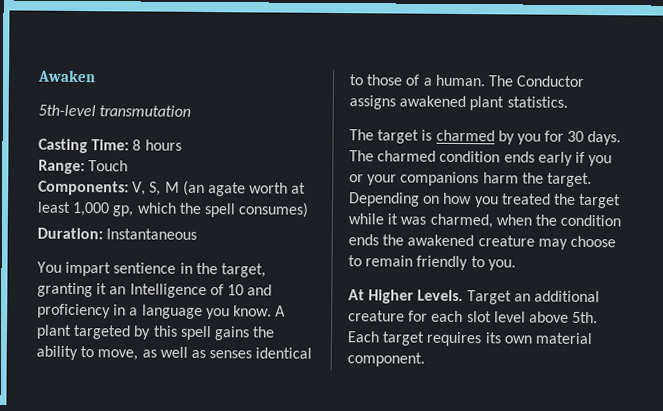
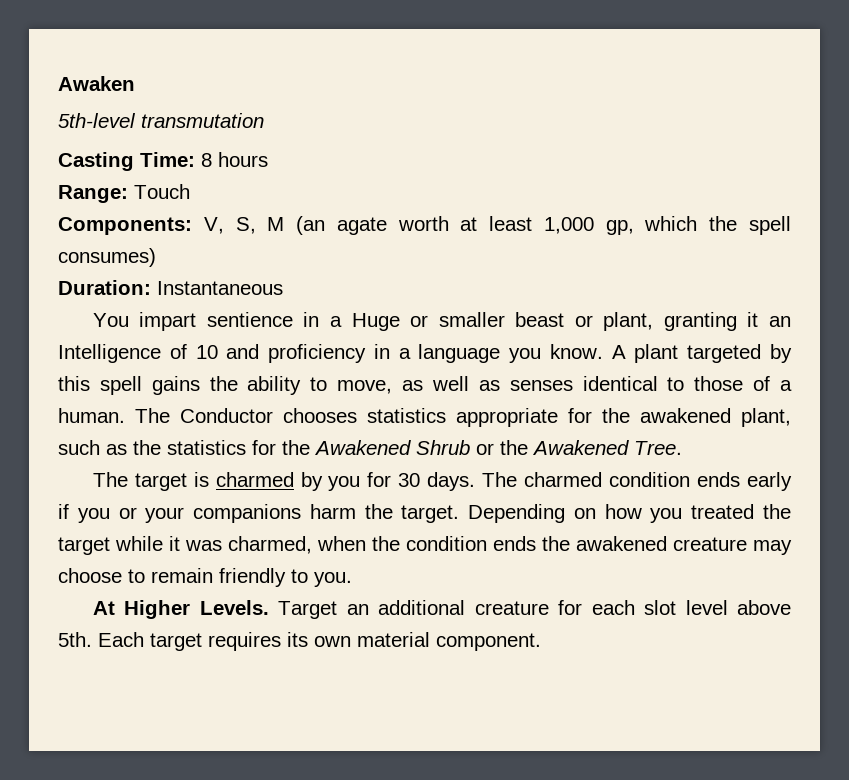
- You impart sentience in the target, granting it an Intelligence of 10 and proficiency in a language you know.
+ You impart sentience in a Huge or smaller beast or plant, granting it an Intelligence of 10 and proficiency in a language you know.
- The Conductor assigns awakened plant statistics.
+ The Conductor chooses statistics appropriate for the awakened plant, such as the statistics for the Awakened Shrub or the Awakened Tree.

